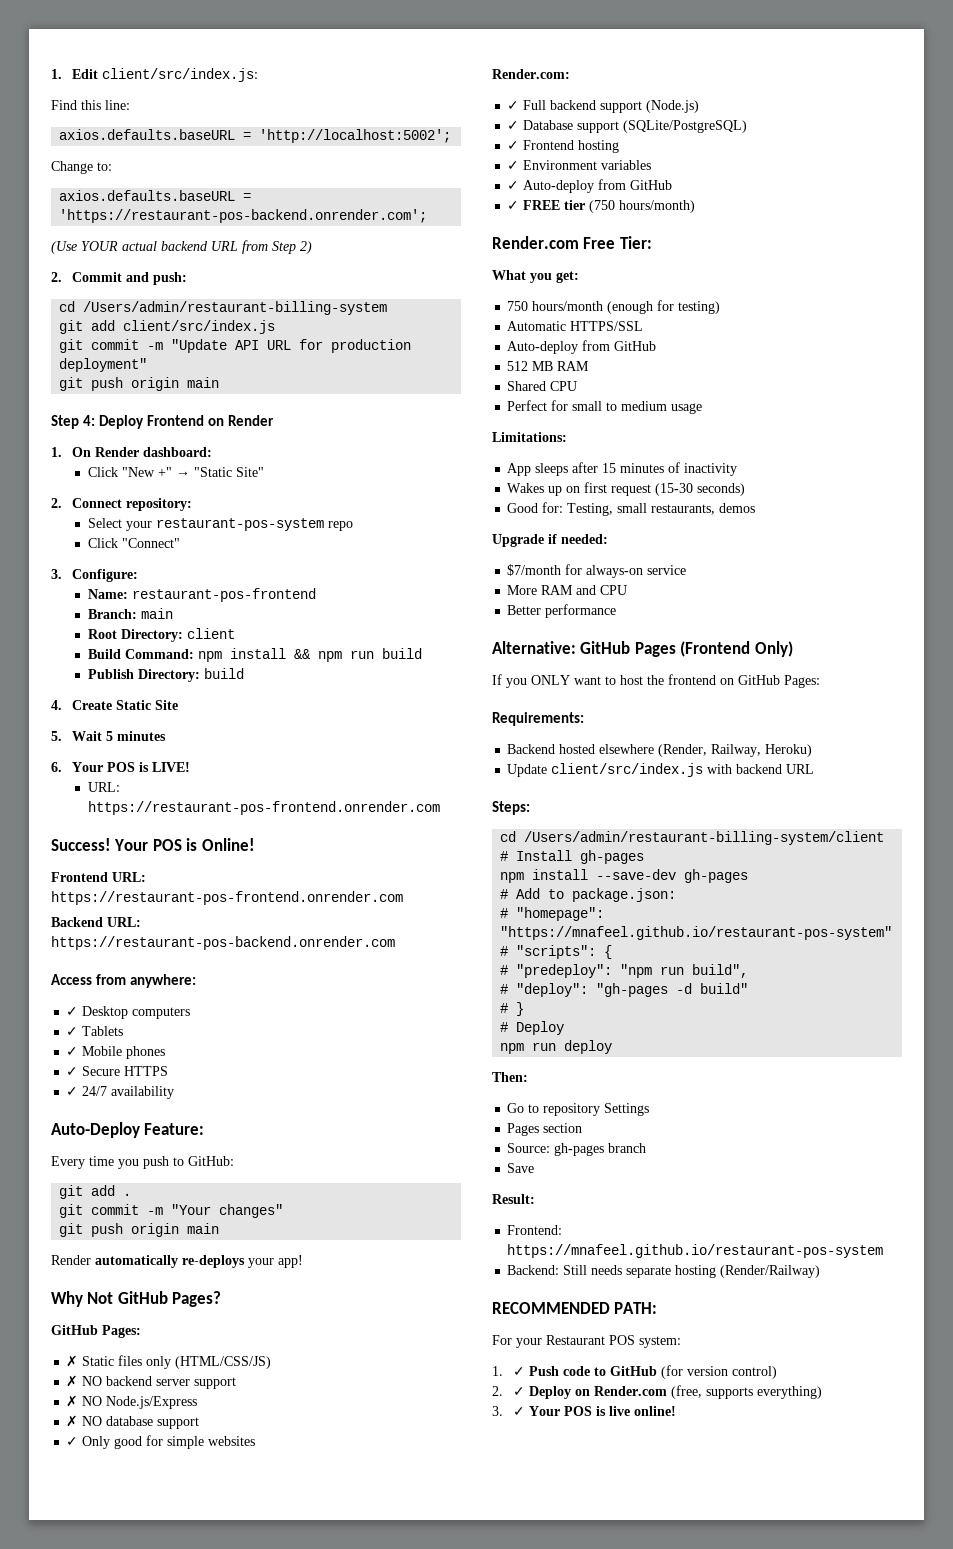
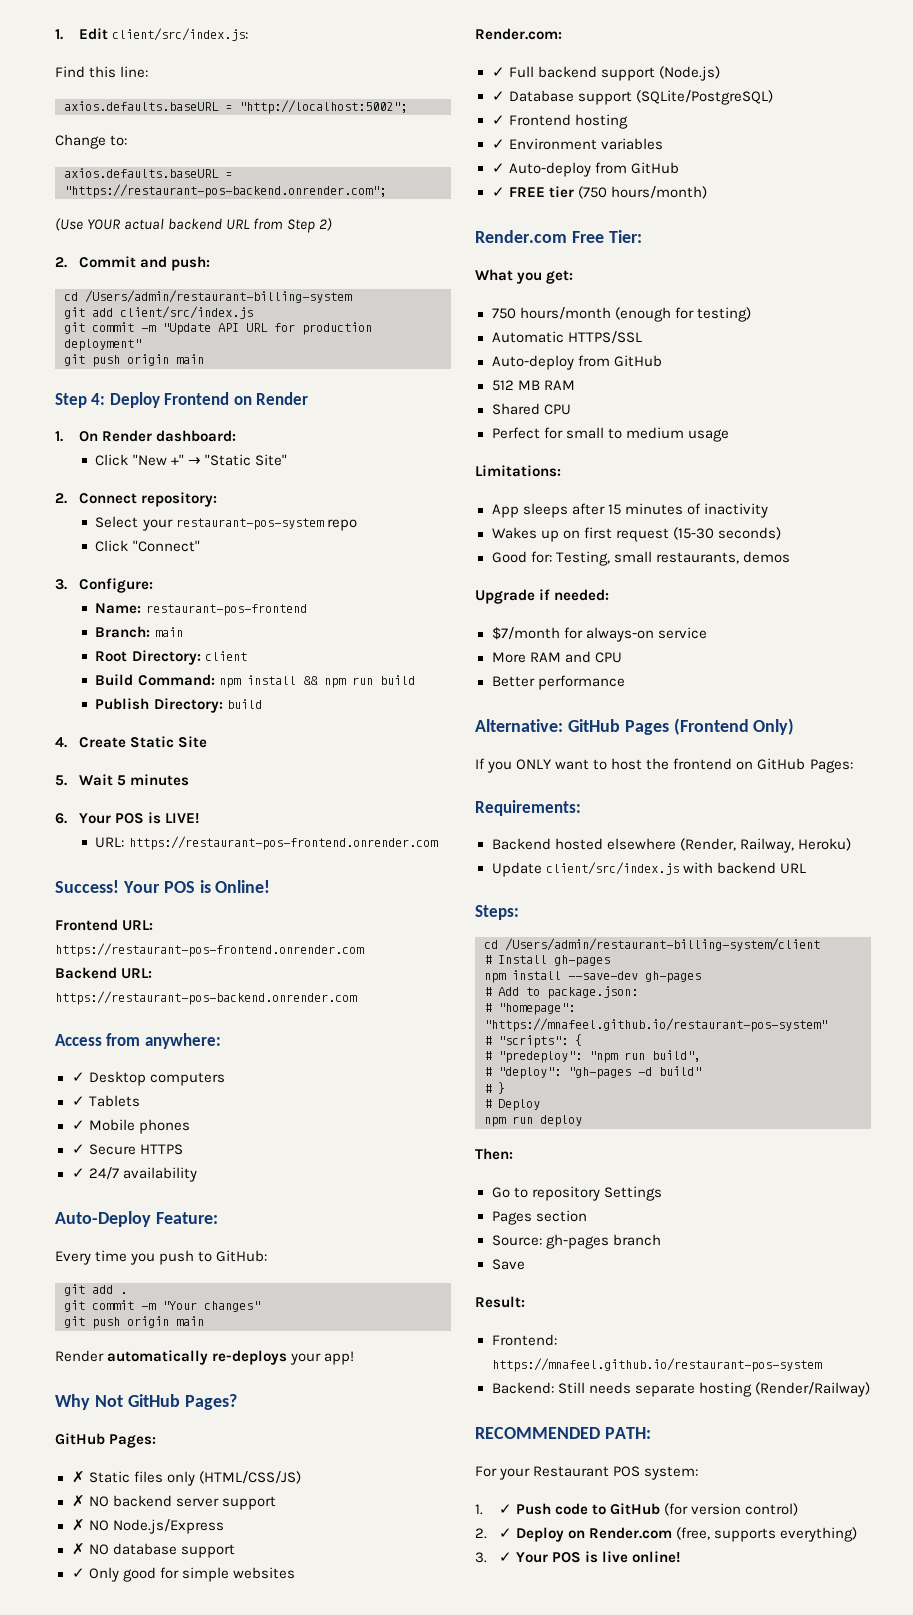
- axios.defaults.baseURL = 'http://localhost:5002';
+ axios.defaults.baseURL = "http://localhost:5002";
- axios.defaults.baseURL = 'https://restaurant-pos-backend.onrender.com';
+ axios.defaults.baseURL = "https://restaurant-pos-backend.onrender.com";

